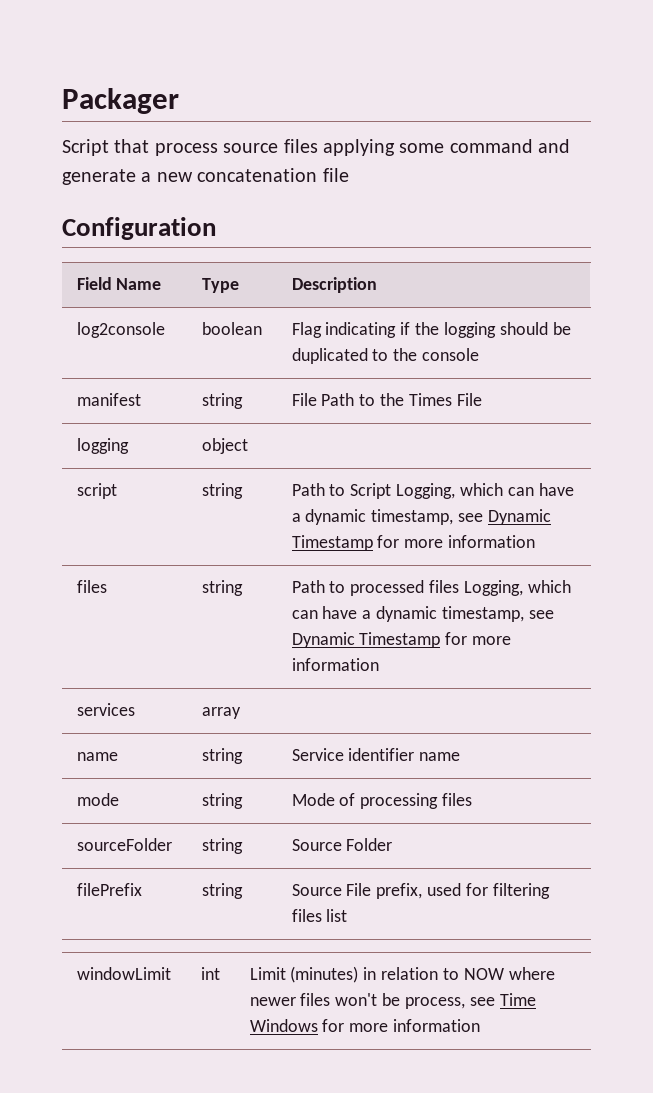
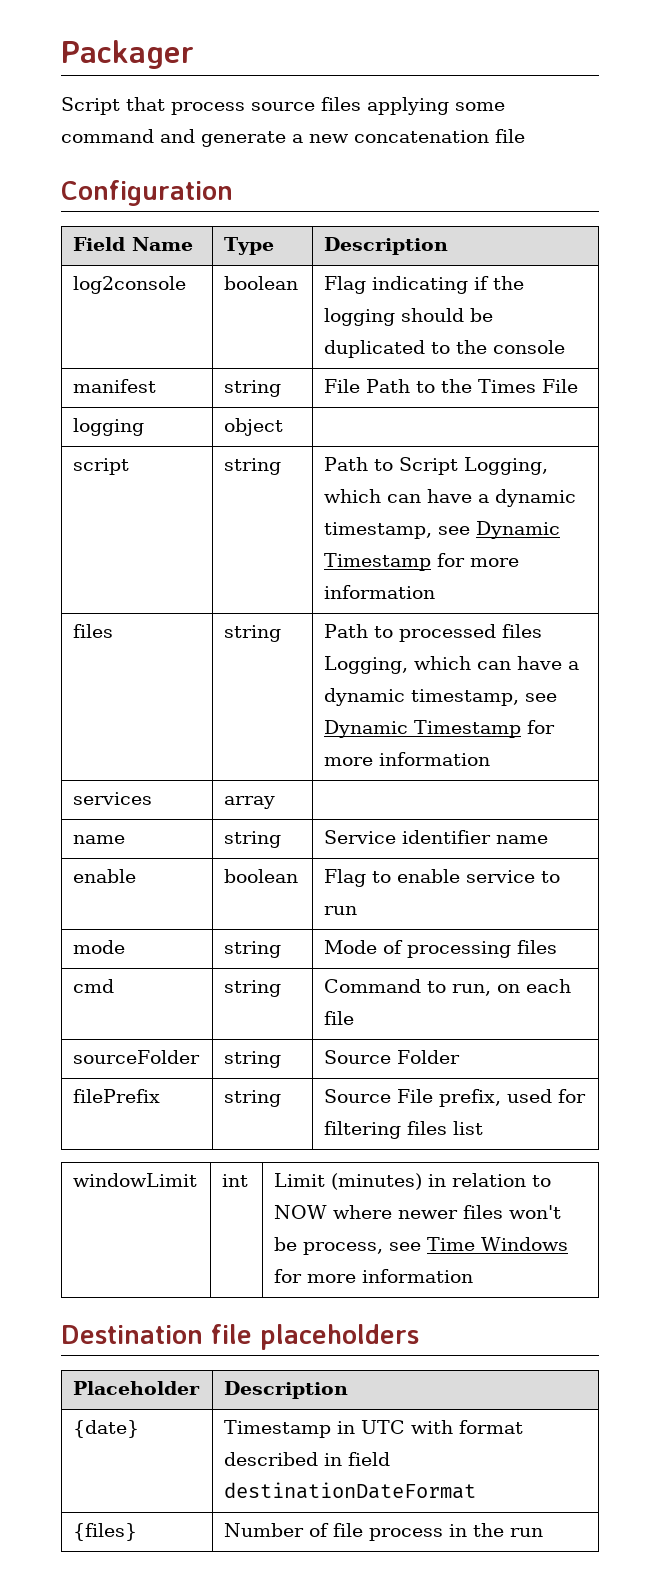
+ enable | boolean | Flag to enable service to run
+ cmd | string | Command to run, on each file
+ Destination file placeholders
+ Placeholder | Description
+ {date} | Timestamp in UTC with format described in field destinationDateFormat
+ {files} | Number of file process in the run

